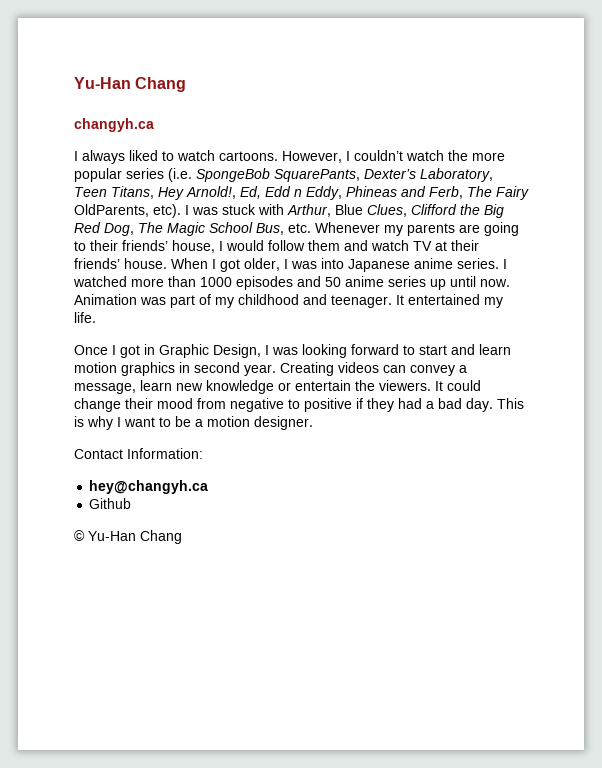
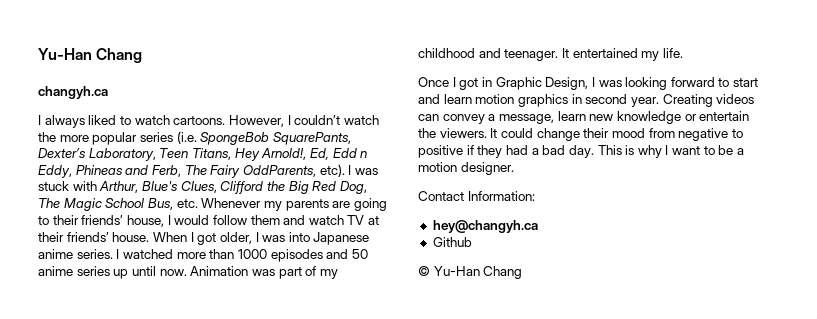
- However, I couldn’t watch the more popular series (i.e. SpongeBob SquarePants, Dexter’s Laboratory, Teen Titans, Hey Arnold!, Ed, Edd n Eddy, Phineas and Ferb, The Fairy OldParents, etc).
+ However, I couldn’t watch the more popular series (i.e. SpongeBob SquarePants, Dexter’s Laboratory, Teen Titans, Hey Arnold!, Ed, Edd n Eddy, Phineas and Ferb, The Fairy OddParents, etc).
- I was stuck with Arthur, Blue Clues, Clifford the Big Red Dog, The Magic School Bus, etc. Whenever my parents are going to their friends’ house, I would follow them and watch TV at their friends’ house.
+ I was stuck with Arthur, Blue's Clues, Clifford the Big Red Dog, The Magic School Bus, etc. Whenever my parents are going to their friends’ house, I would follow them and watch TV at their friends’ house.

